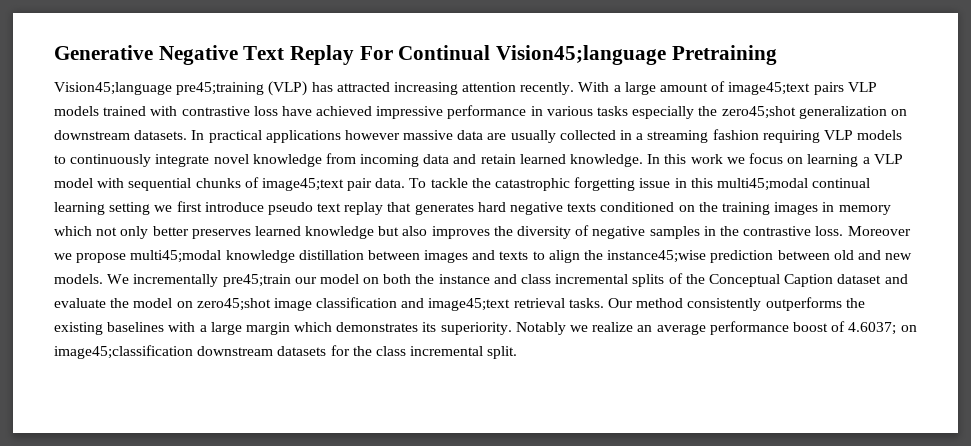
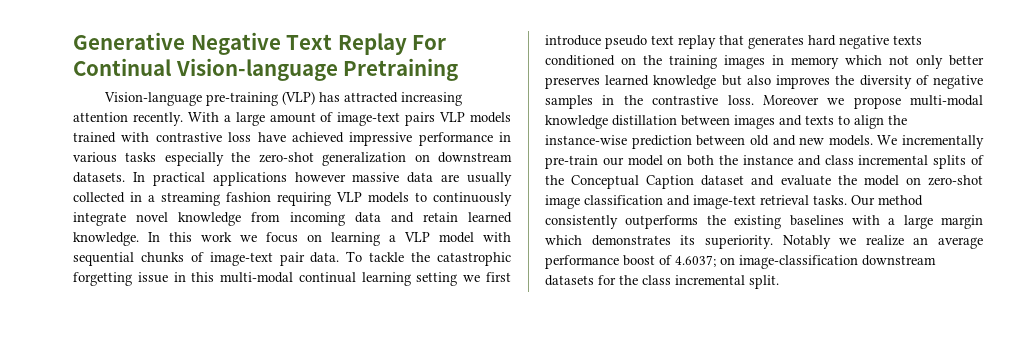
- Generative Negative Text Replay For Continual Vision45;language Pretraining
+ Generative Negative Text Replay For Continual Vision-language Pretraining
- Vision45;language pre45;training (VLP) has attracted increasing attention recently.
+ Vision-language pre-training (VLP) has attracted increasing attention recently.
- With a large amount of image45;text pairs VLP models trained with contrastive loss have achieved impressive performance in various tasks especially the zero45;shot generalization on downstream datasets.
+ With a large amount of image-text pairs VLP models trained with contrastive loss have achieved impressive performance in various tasks especially the zero-shot generalization on downstream datasets.
- In this work we focus on learning a VLP model with sequential chunks of image45;text pair data.
+ In this work we focus on learning a VLP model with sequential chunks of image-text pair data.
- To tackle the catastrophic forgetting issue in this multi45;modal continual learning setting we first introduce pseudo text replay that generates hard negative texts conditioned on the training images in memory which not only better preserves learned knowledge but also improves the diversity of negative samples in the contrastive loss.
+ To tackle the catastrophic forgetting issue in this multi-modal continual learning setting we first introduce pseudo text replay that generates hard negative texts conditioned on the training images in memory which not only better preserves learned knowledge but also improves the diversity of negative samples in the contrastive loss.
- Moreover we propose multi45;modal knowledge distillation between images and texts to align the instance45;wise prediction between old and new models.
+ Moreover we propose multi-modal knowledge distillation between images and texts to align the instance-wise prediction between old and new models.
- We incrementally pre45;train our model on both the instance and class incremental splits of the Conceptual Caption dataset and evaluate the model on zero45;shot image classification and image45;text retrieval tasks.
+ We incrementally pre-train our model on both the instance and class incremental splits of the Conceptual Caption dataset and evaluate the model on zero-shot image classification and image-text retrieval tasks.
- Notably we realize an average performance boost of 4.6037; on image45;classification downstream datasets for the class incremental split.
+ Notably we realize an average performance boost of 4.6037; on image-classification downstream datasets for the class incremental split.

